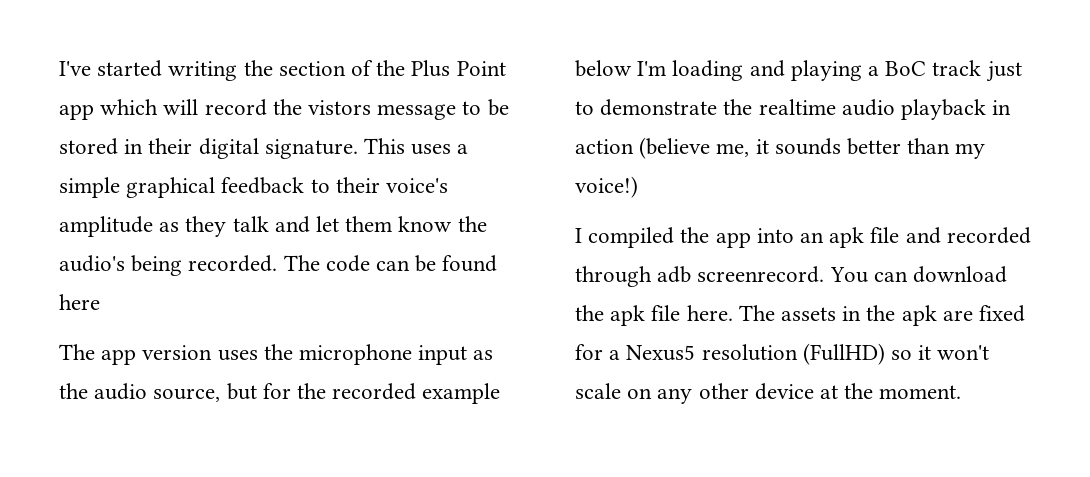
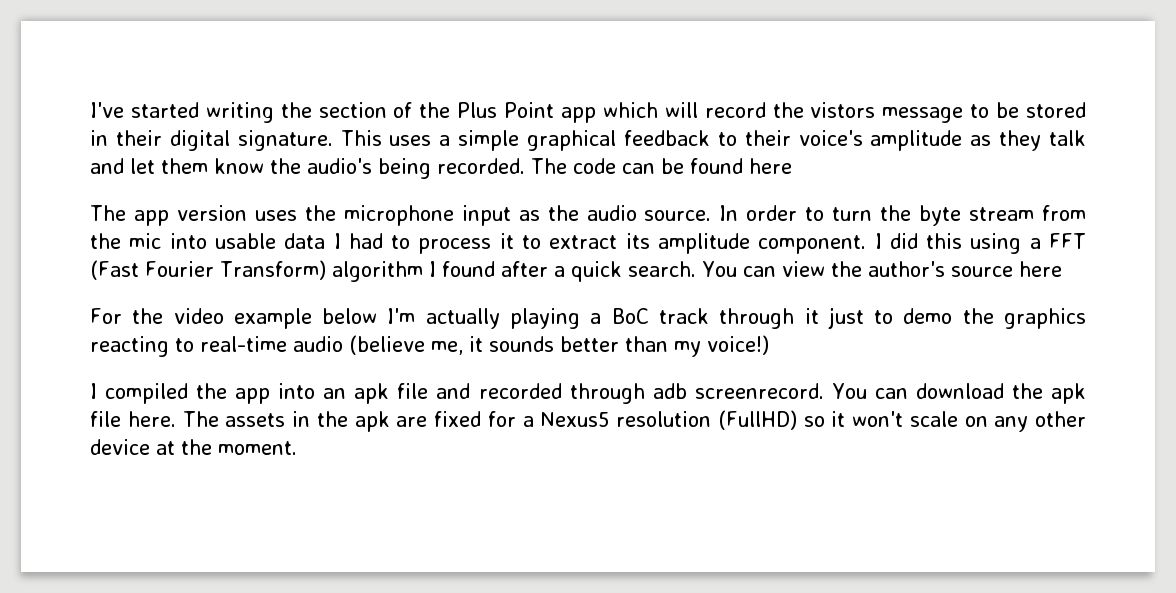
- The app version uses the microphone input as the audio source, but for the recorded example below I'm loading and playing a BoC track just to demonstrate the realtime audio playback in action (believe me, it sounds better than my voice!)
+ The app version uses the microphone input as the audio source. In order to turn the byte stream from the mic into usable data I had to process it to extract its amplitude component. I did this using a FFT (Fast Fourier Transform) algorithm I found after a quick search. You can view the author's source here
+ For the video example below I'm actually playing a BoC track through it just to demo the graphics reacting to real-time audio (believe me, it sounds better than my voice!)

